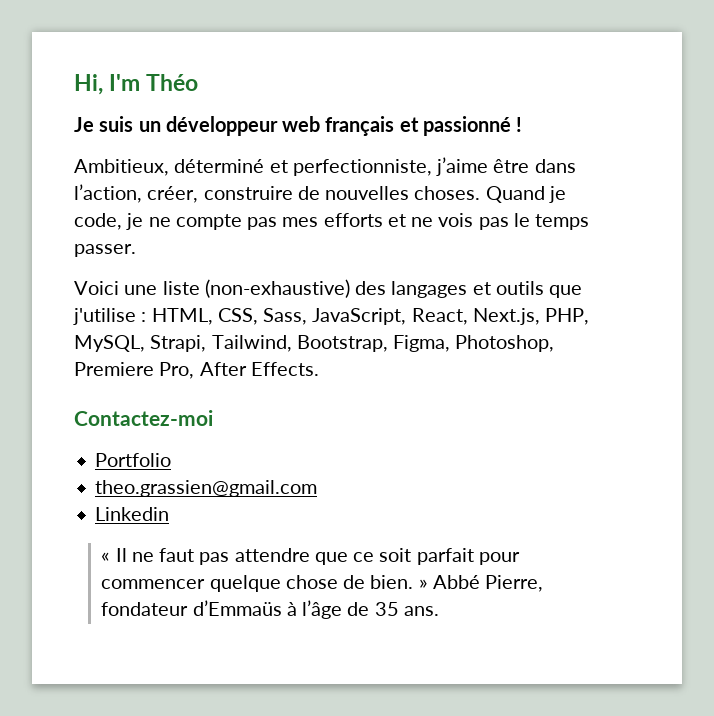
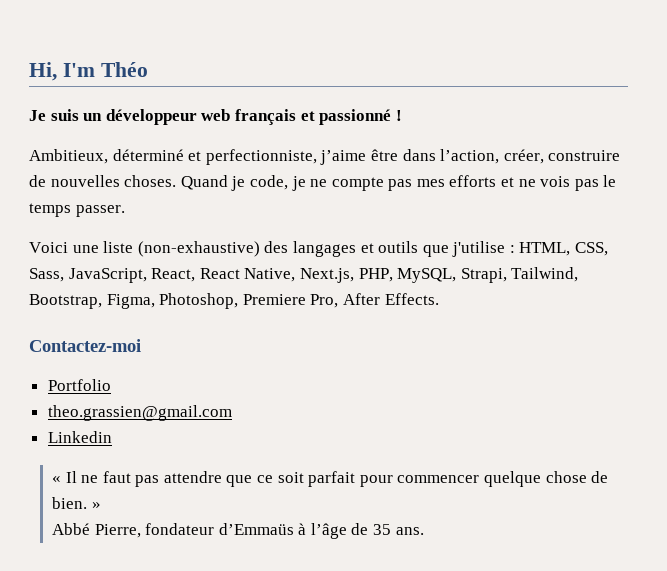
- Voici une liste (non-exhaustive) des langages et outils que j'utilise : HTML, CSS, Sass, JavaScript, React, Next.js, PHP, MySQL, Strapi, Tailwind, Bootstrap, Figma, Photoshop, Premiere Pro, After Effects.
+ Voici une liste (non-exhaustive) des langages et outils que j'utilise : HTML, CSS, Sass, JavaScript, React, React Native, Next.js, PHP, MySQL, Strapi, Tailwind, Bootstrap, Figma, Photoshop, Premiere Pro, After Effects.
- « Il ne faut pas attendre que ce soit parfait pour commencer quelque chose de bien. » Abbé Pierre, fondateur d’Emmaüs à l’âge de 35 ans.
+ « Il ne faut pas attendre que ce soit parfait pour commencer quelque chose de bien. »
+ Abbé Pierre, fondateur d’Emmaüs à l’âge de 35 ans.

